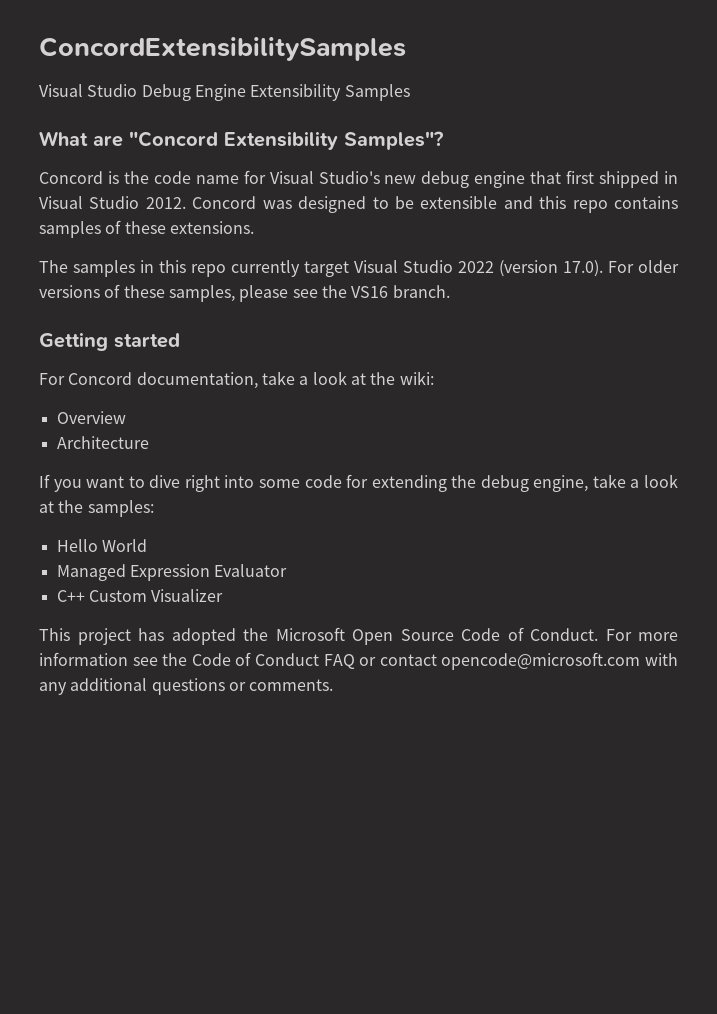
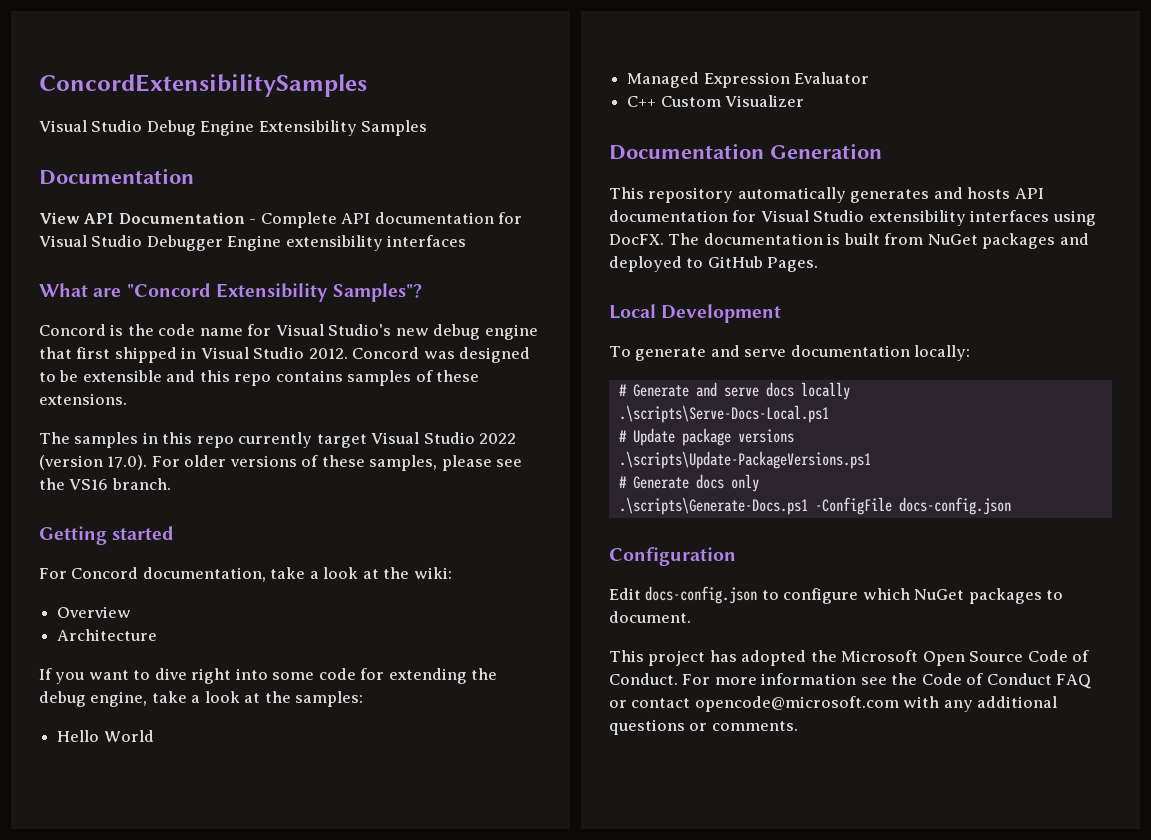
  Visual Studio Debug Engine Extensibility Samples
+ Documentation
+ View API Documentation - Complete API documentation for Visual Studio Debugger Engine extensibility interfaces
+ Documentation Generation
+ This repository automatically generates and hosts API documentation for Visual Studio extensibility interfaces using DocFX. The documentation is built from NuGet packages and deployed to GitHub Pages.
+ Local Development
+ To generate and serve documentation locally:
+ # Generate and serve docs locally
+ .\scripts\Serve-Docs-Local.ps1
+ # Update package versions
+ .\scripts\Update-PackageVersions.ps1
+ # Generate docs only
+ .\scripts\Generate-Docs.ps1 -ConfigFile docs-config.json
+ Configuration
+ Edit docs-config.json to configure which NuGet packages to document.

